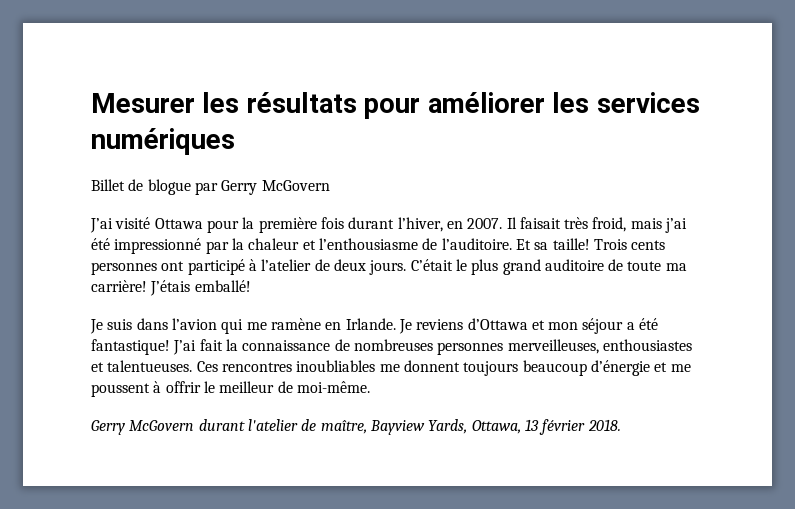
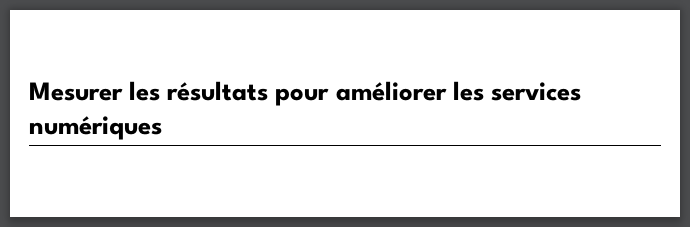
- Billet de blogue par Gerry McGovern
- J’ai visité Ottawa pour la première fois durant l’hiver, en 2007. Il faisait très froid, mais j’ai été impressionné par la chaleur et l’enthousiasme de l’auditoire. Et sa taille! Trois cents personnes ont participé à l’atelier de deux jours. C’était le plus grand auditoire de toute ma carrière! J’étais emballé!
- Je suis dans l’avion qui me ramène en Irlande. Je reviens d’Ottawa et mon séjour a été fantastique! J’ai fait la connaissance de nombreuses personnes merveilleuses, enthousiastes et talentueuses. Ces rencontres inoubliables me donnent toujours beaucoup d’énergie et me poussent à offrir le meilleur de moi-même.
- Gerry McGovern durant l'atelier de maître, Bayview Yards, Ottawa, 13 février 2018.

